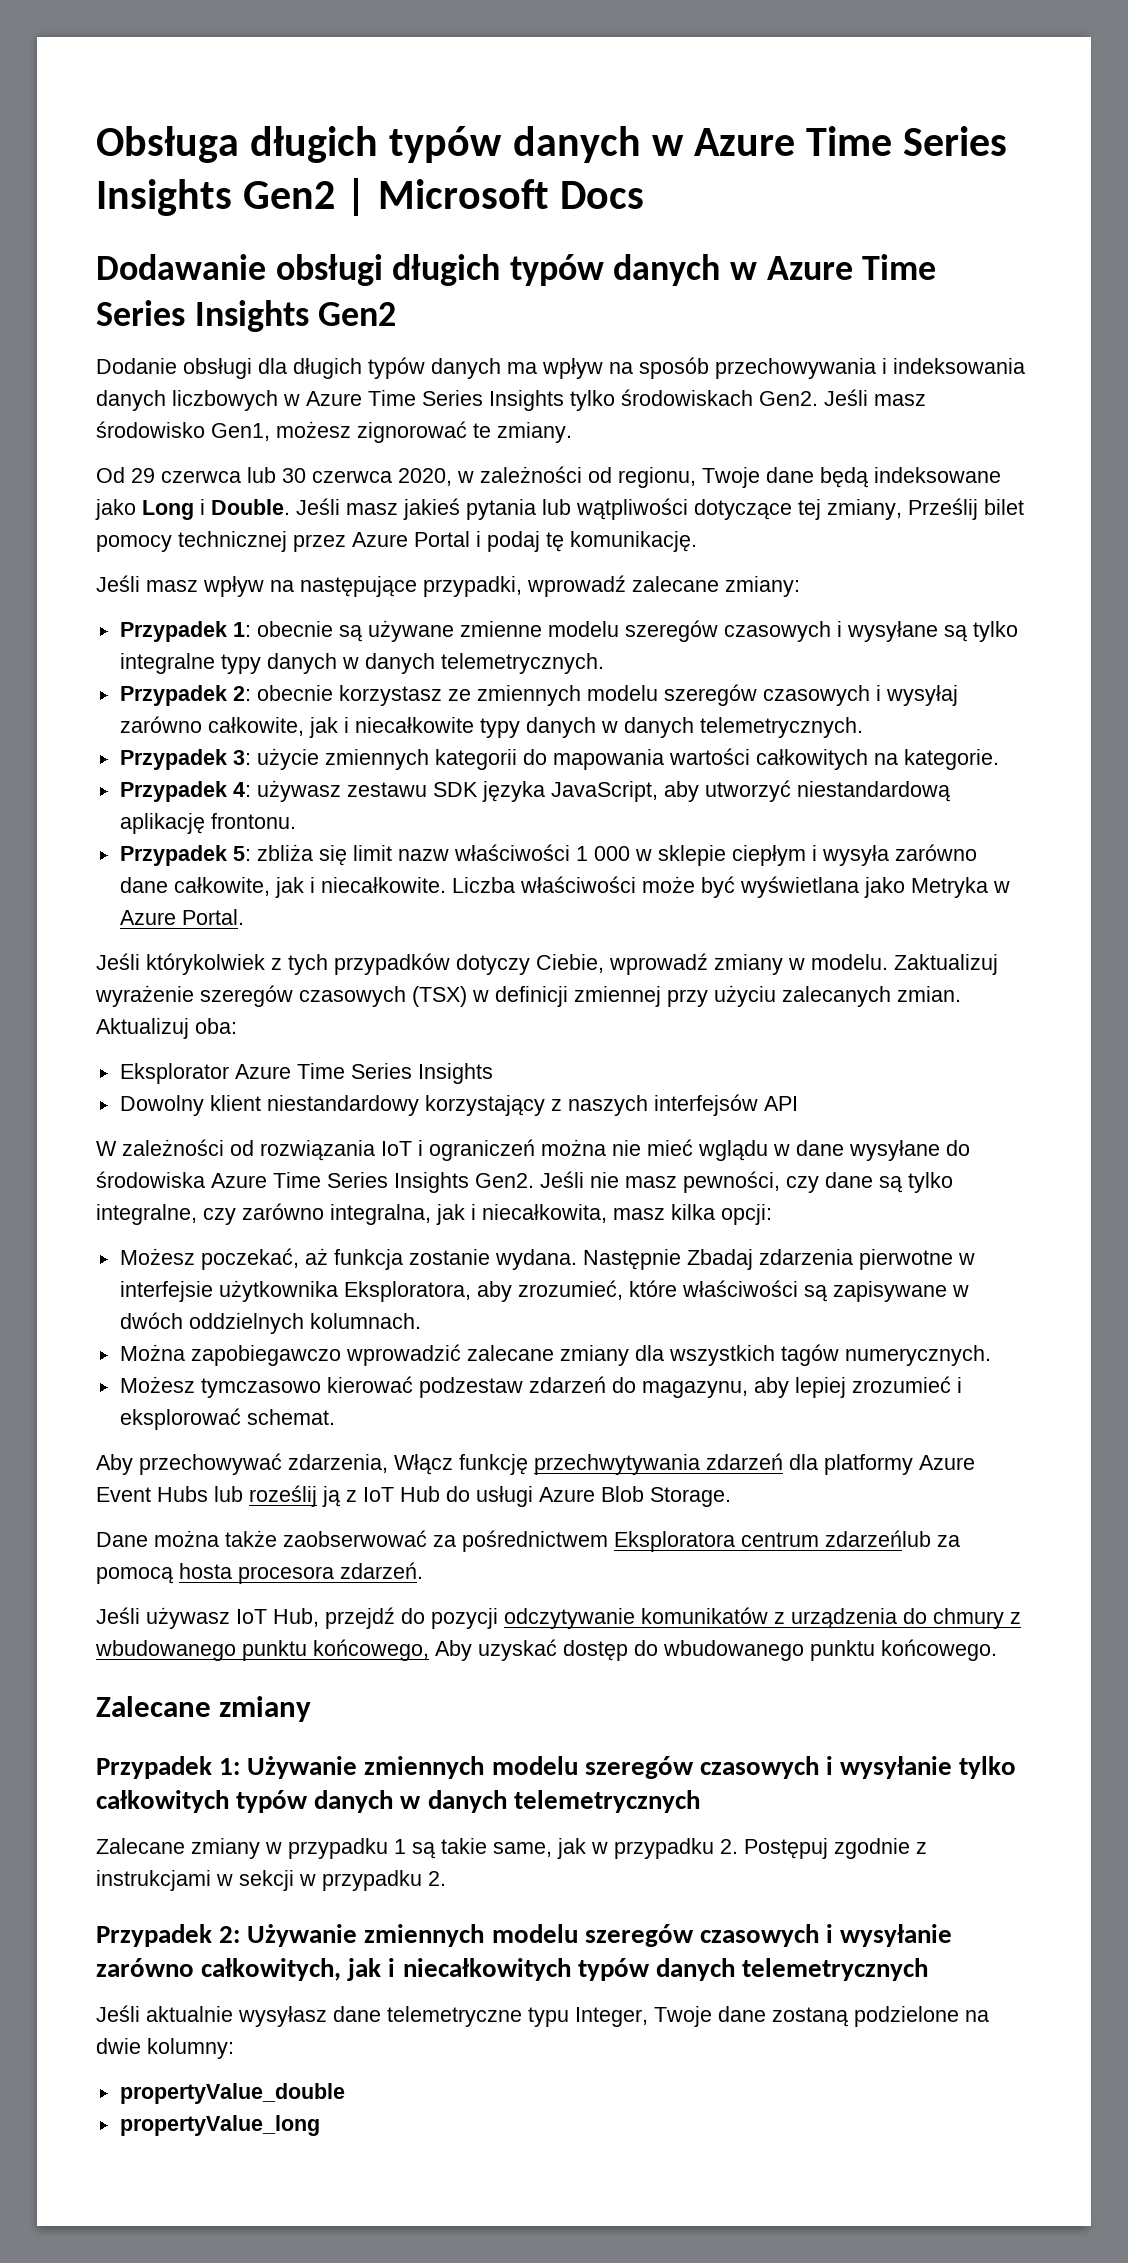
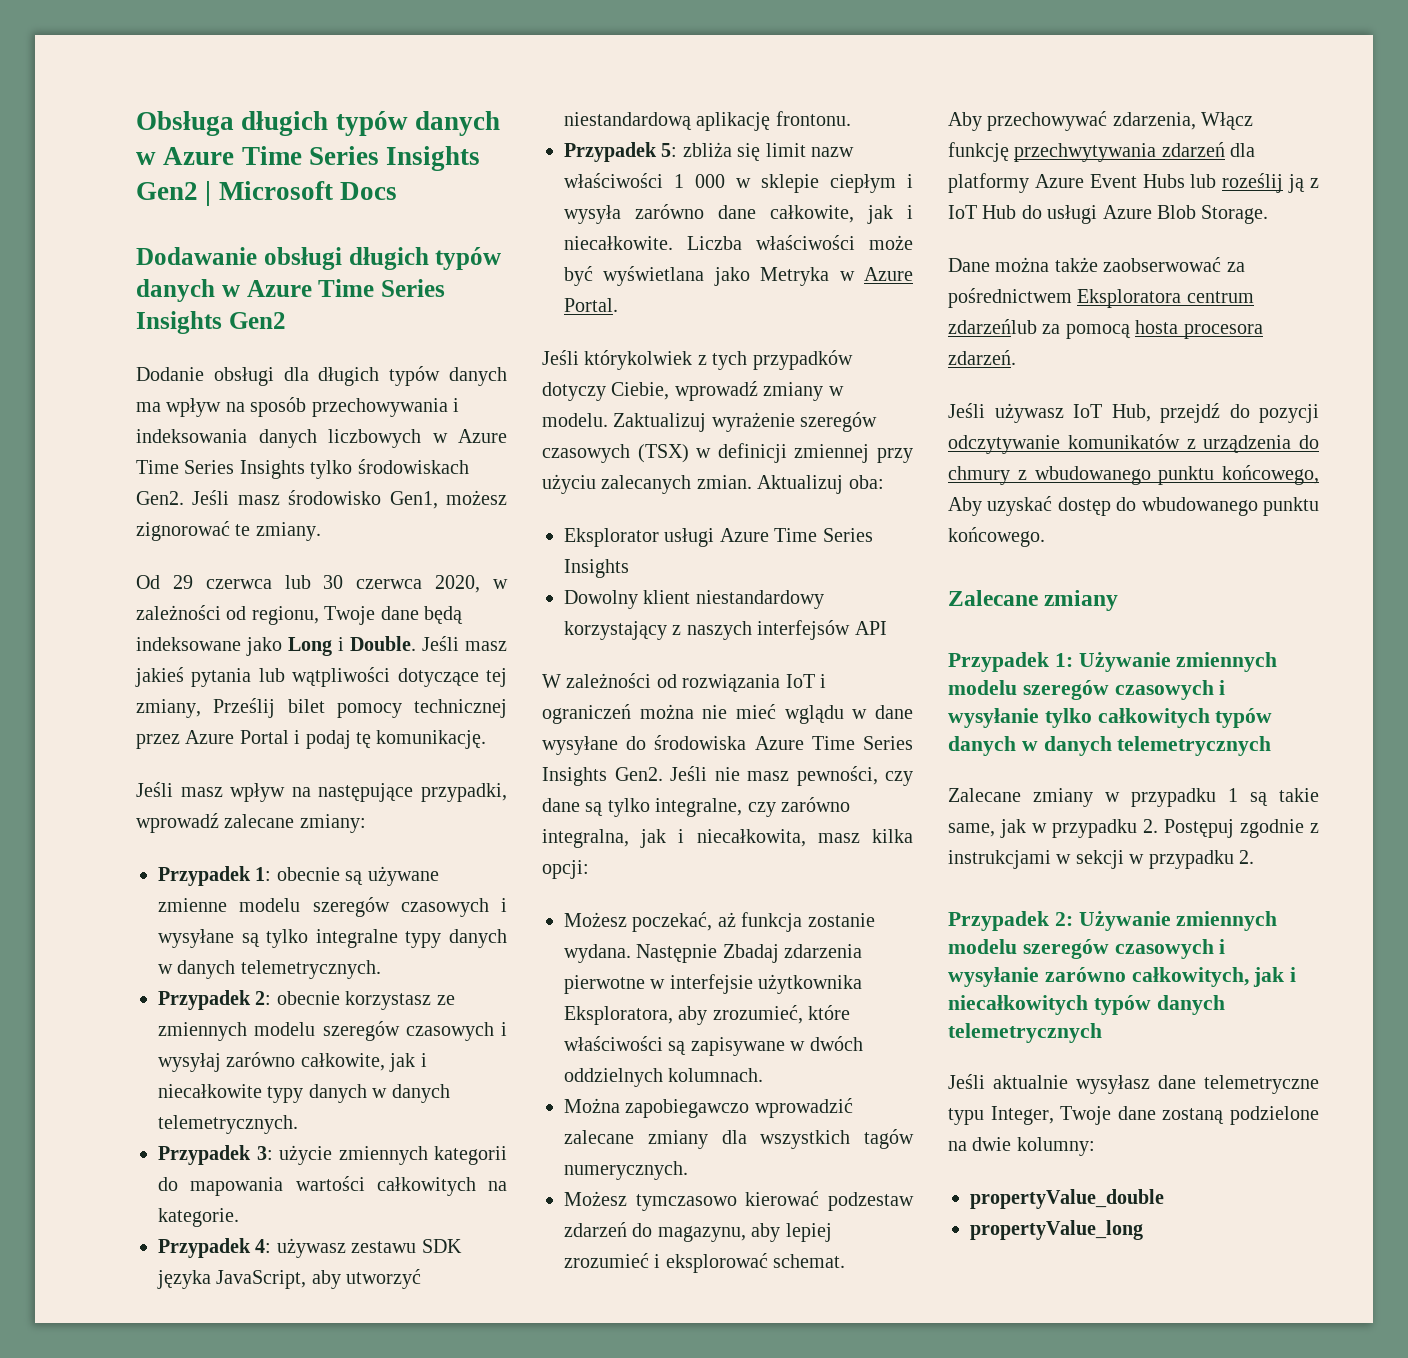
- Eksplorator Azure Time Series Insights
+ Eksplorator usługi Azure Time Series Insights

